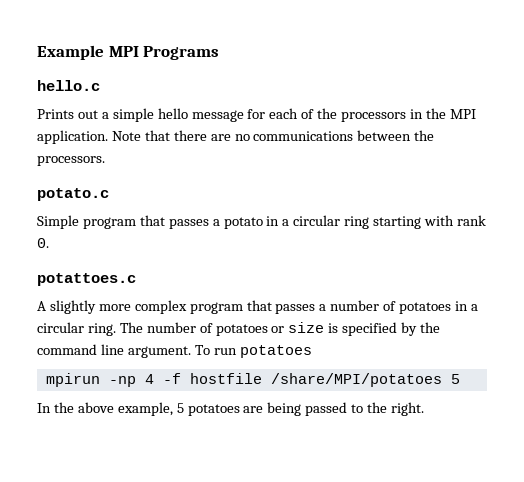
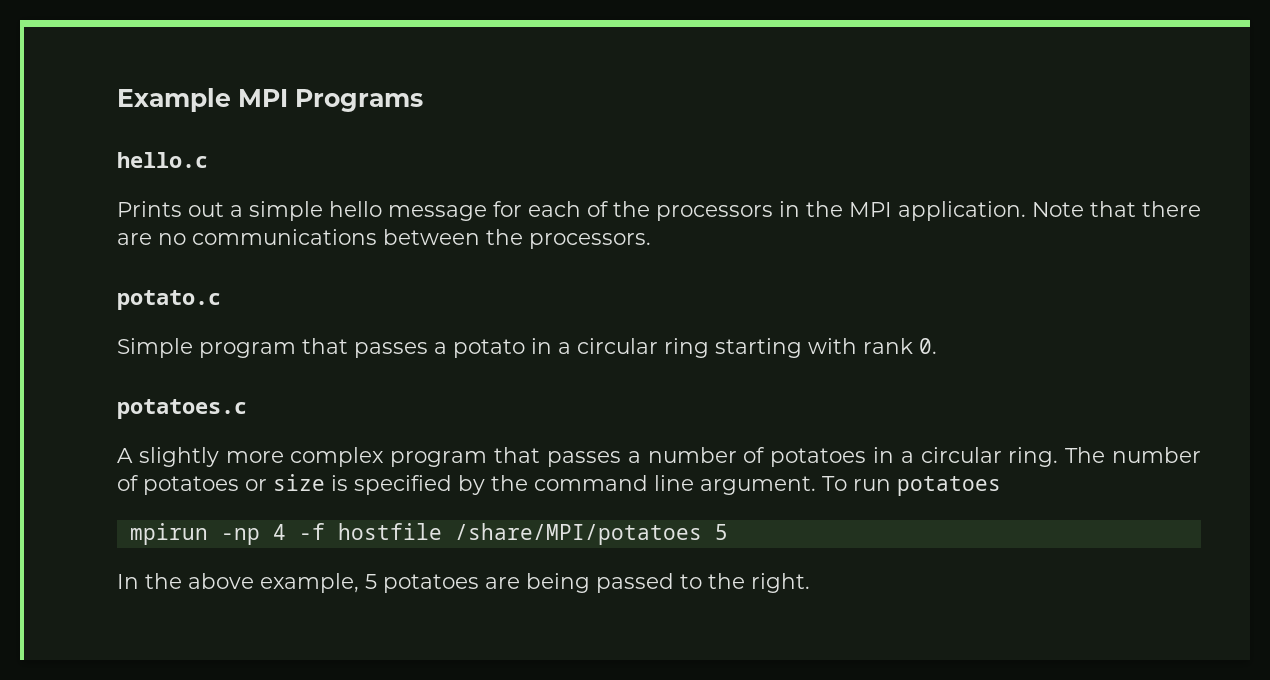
- potattoes.c
+ potatoes.c

